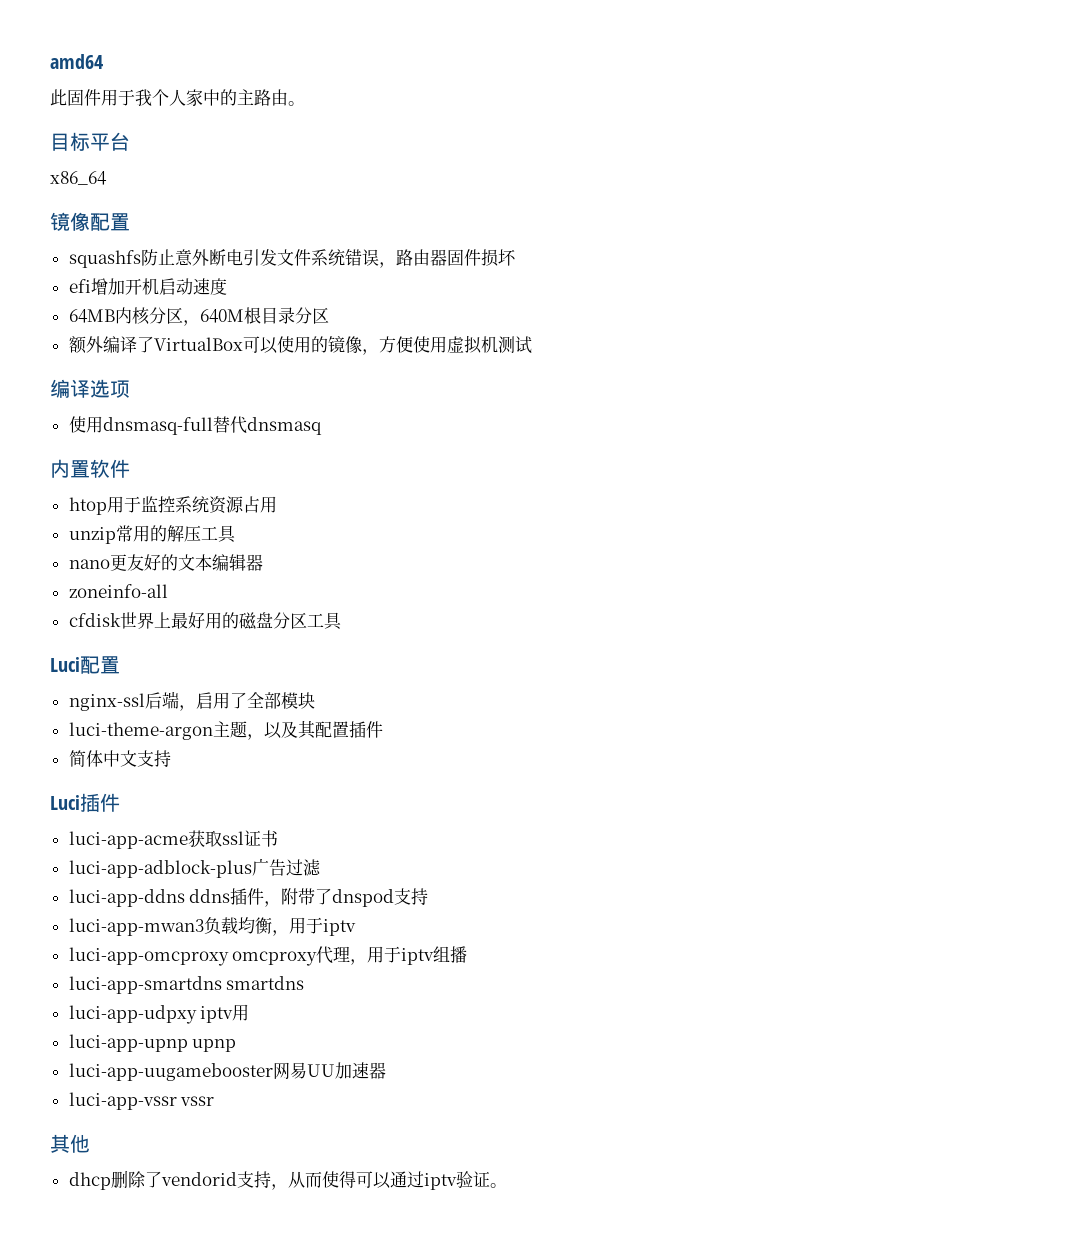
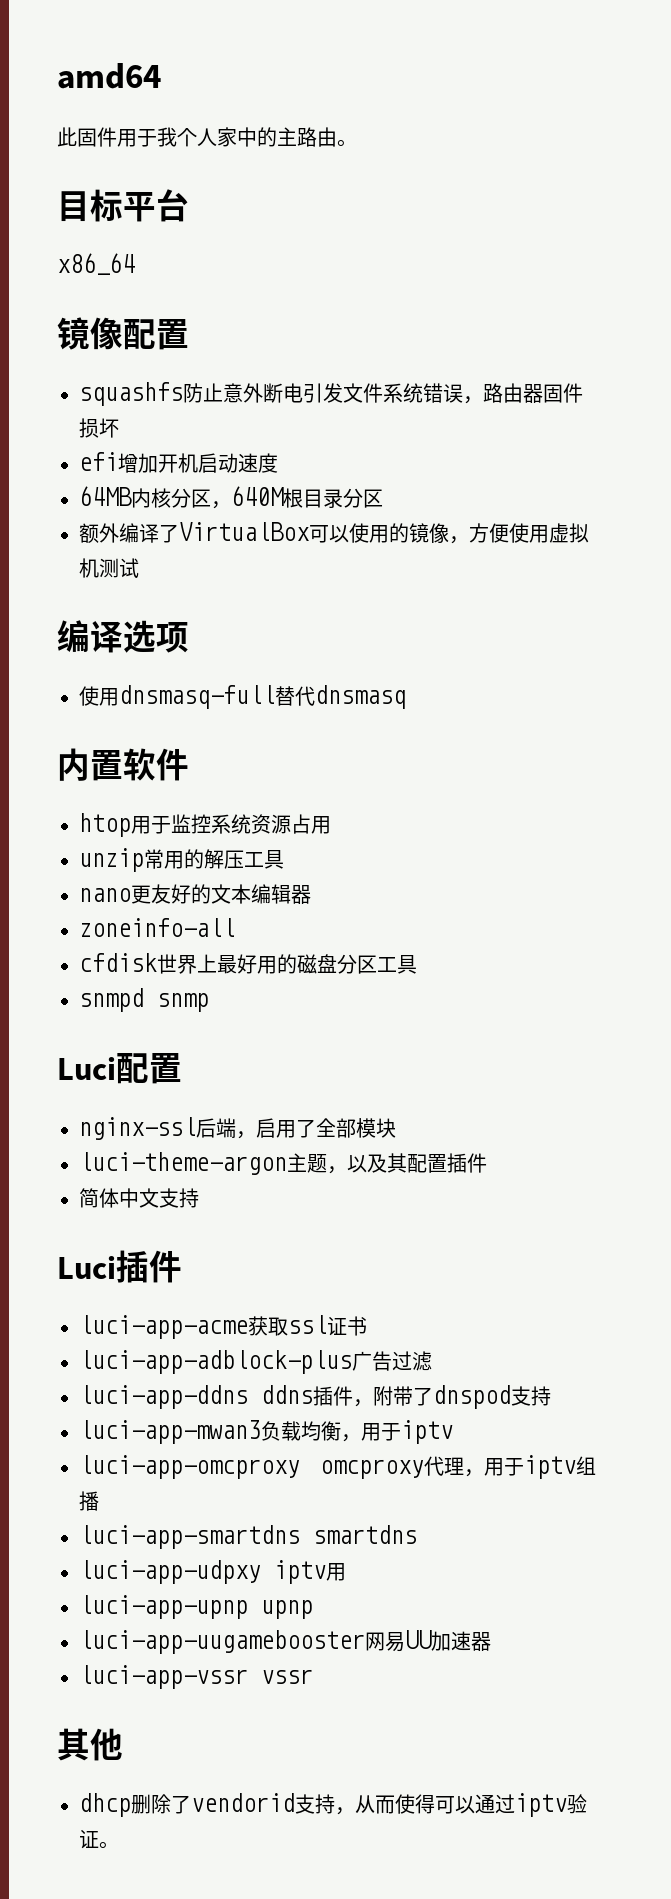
+ snmpd snmp

